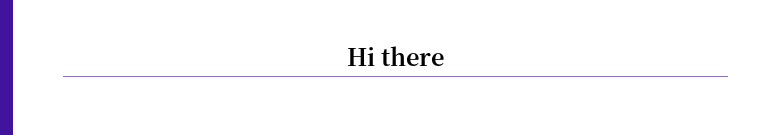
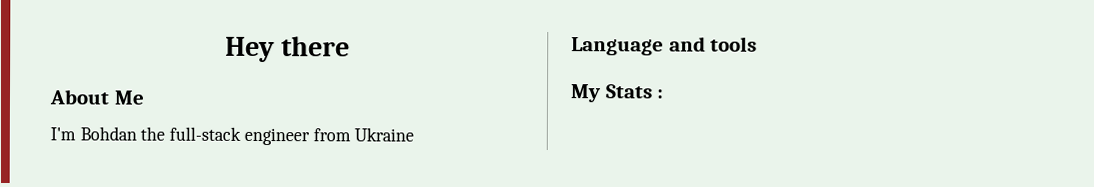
- Hi there
+ Hey there
+ About Me
+ I'm Bohdan the full-stack engineer from Ukraine
+ Language and tools
+ My Stats :

